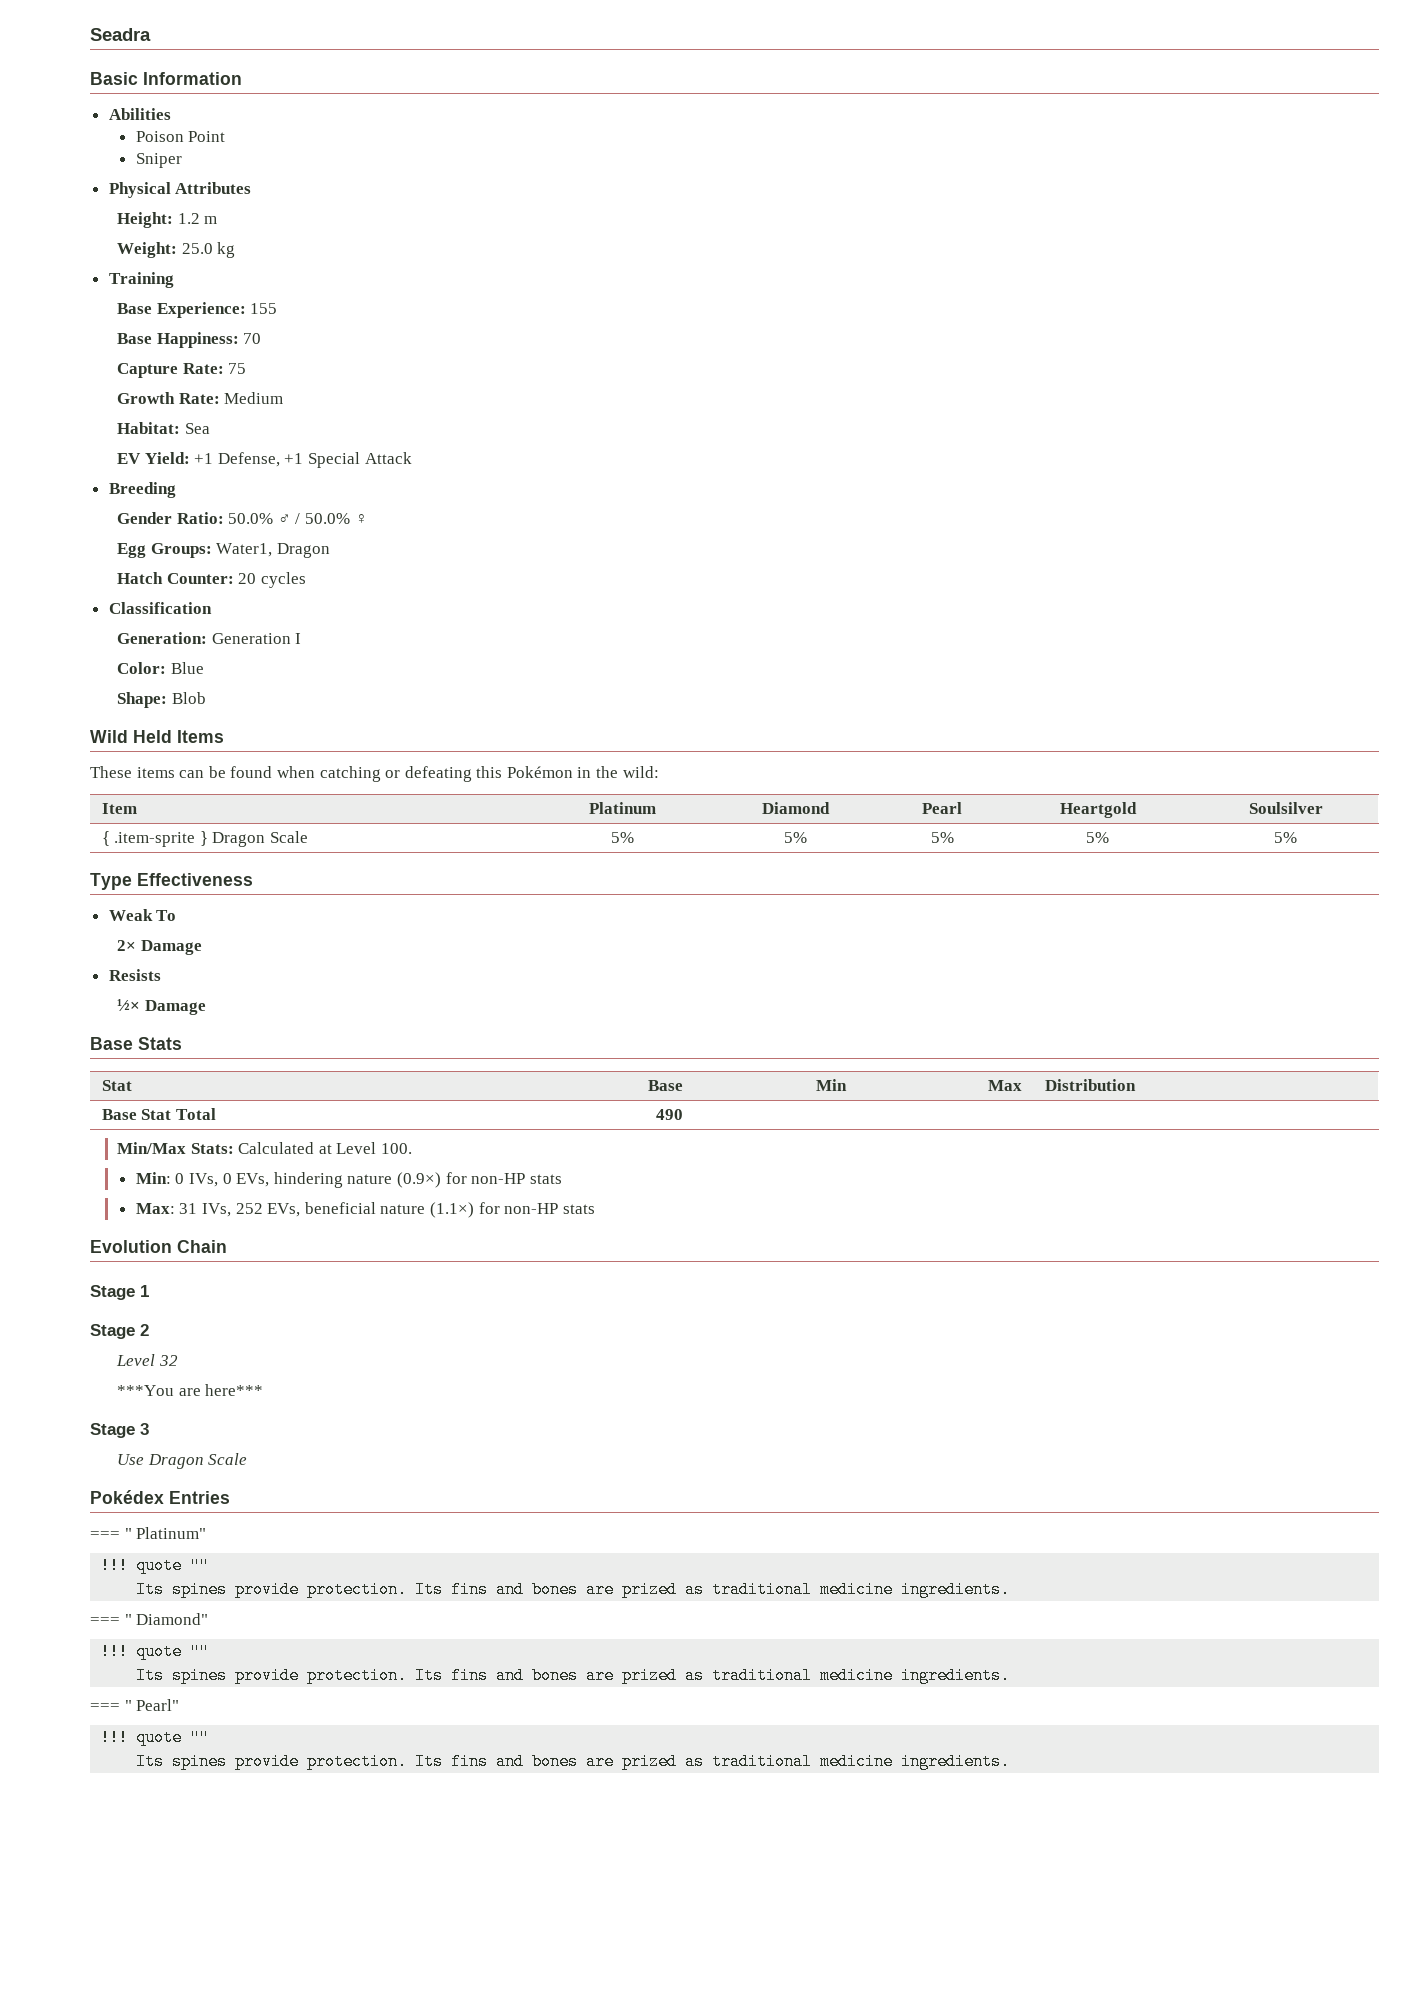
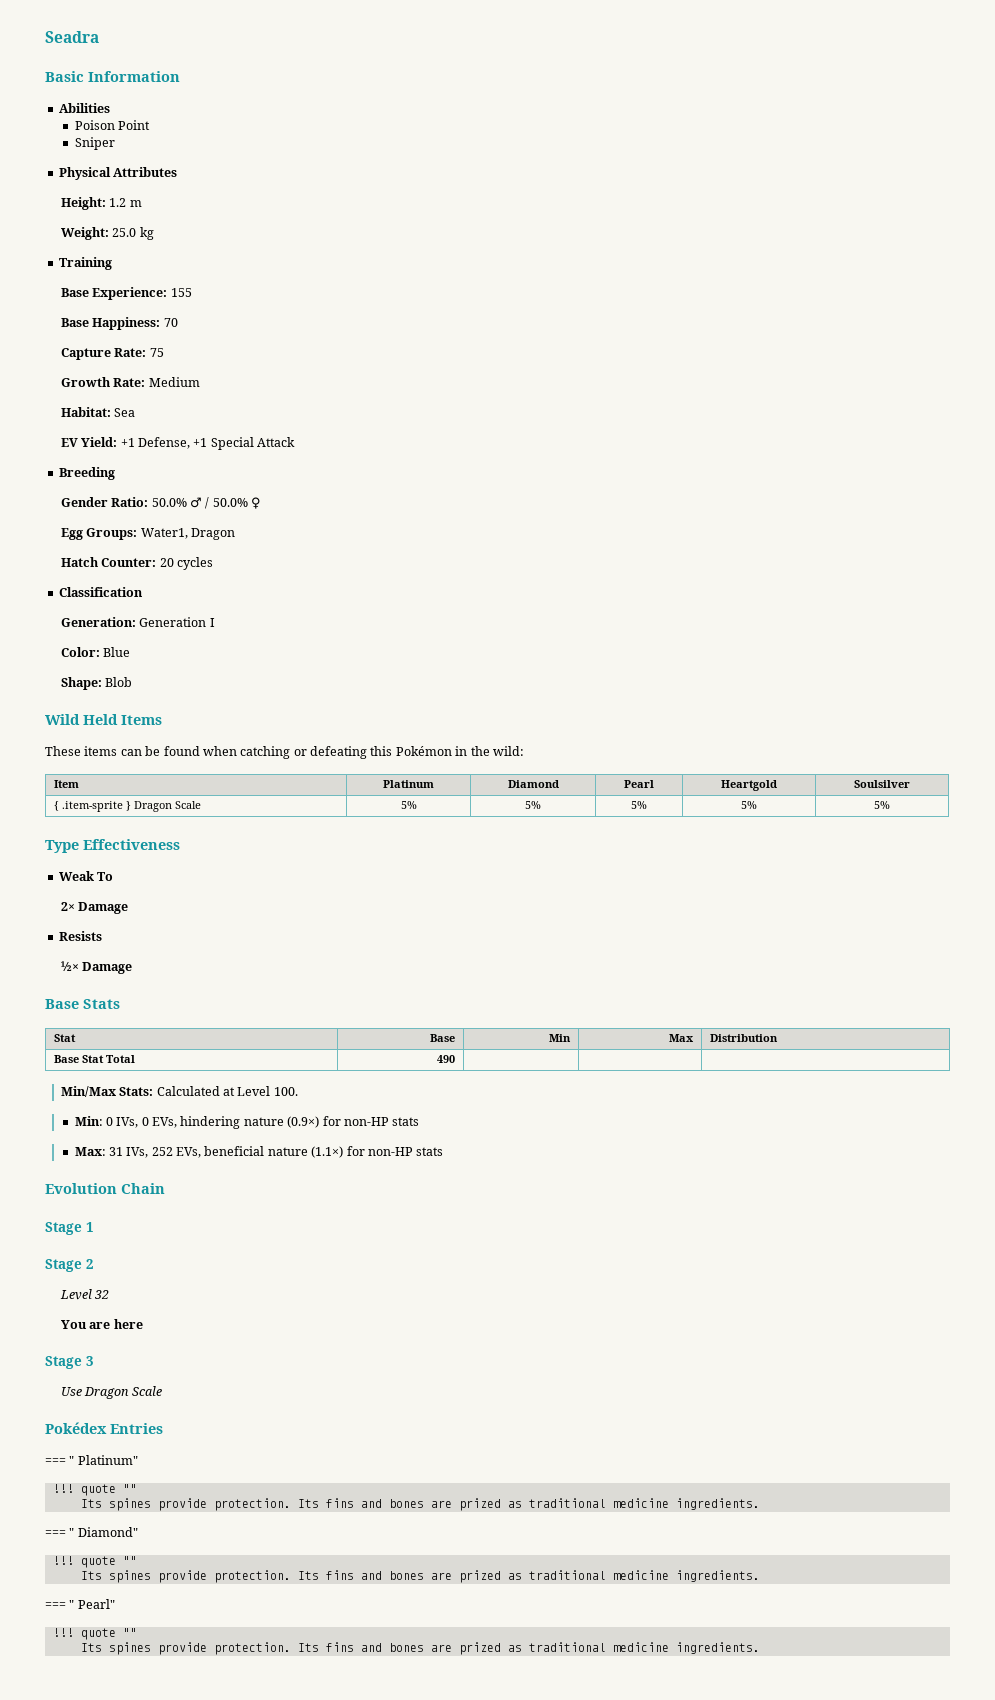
- ***You are here***
+ You are here

